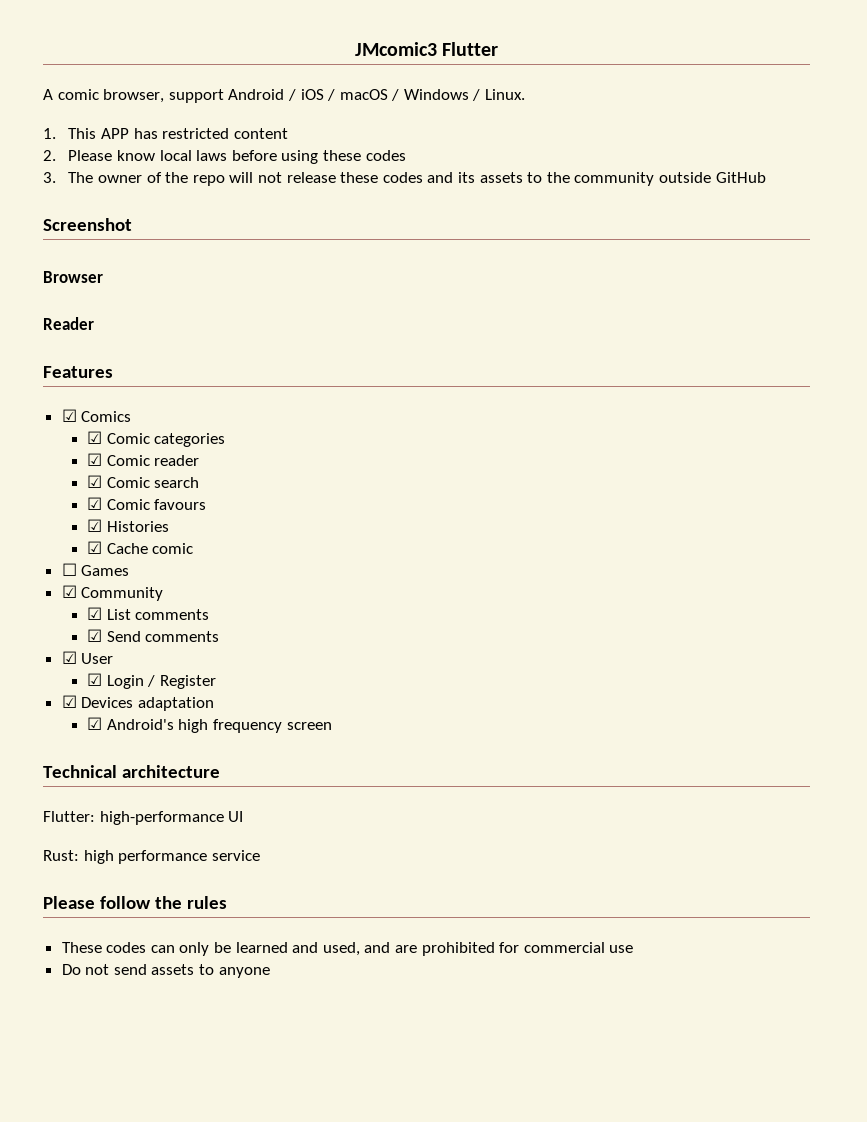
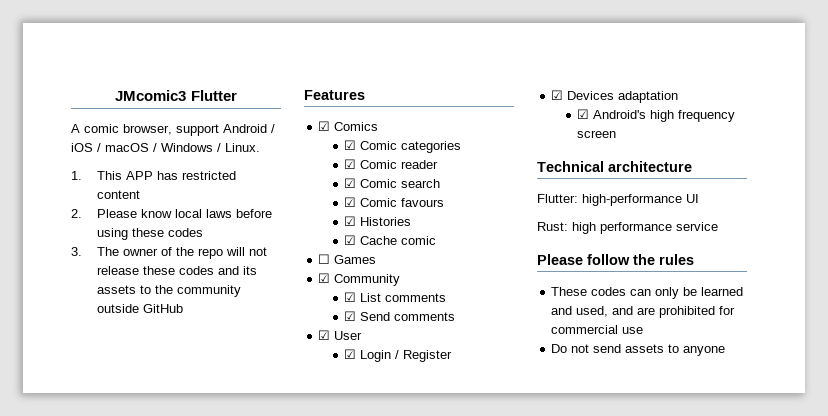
- Screenshot
- Browser
- Reader

